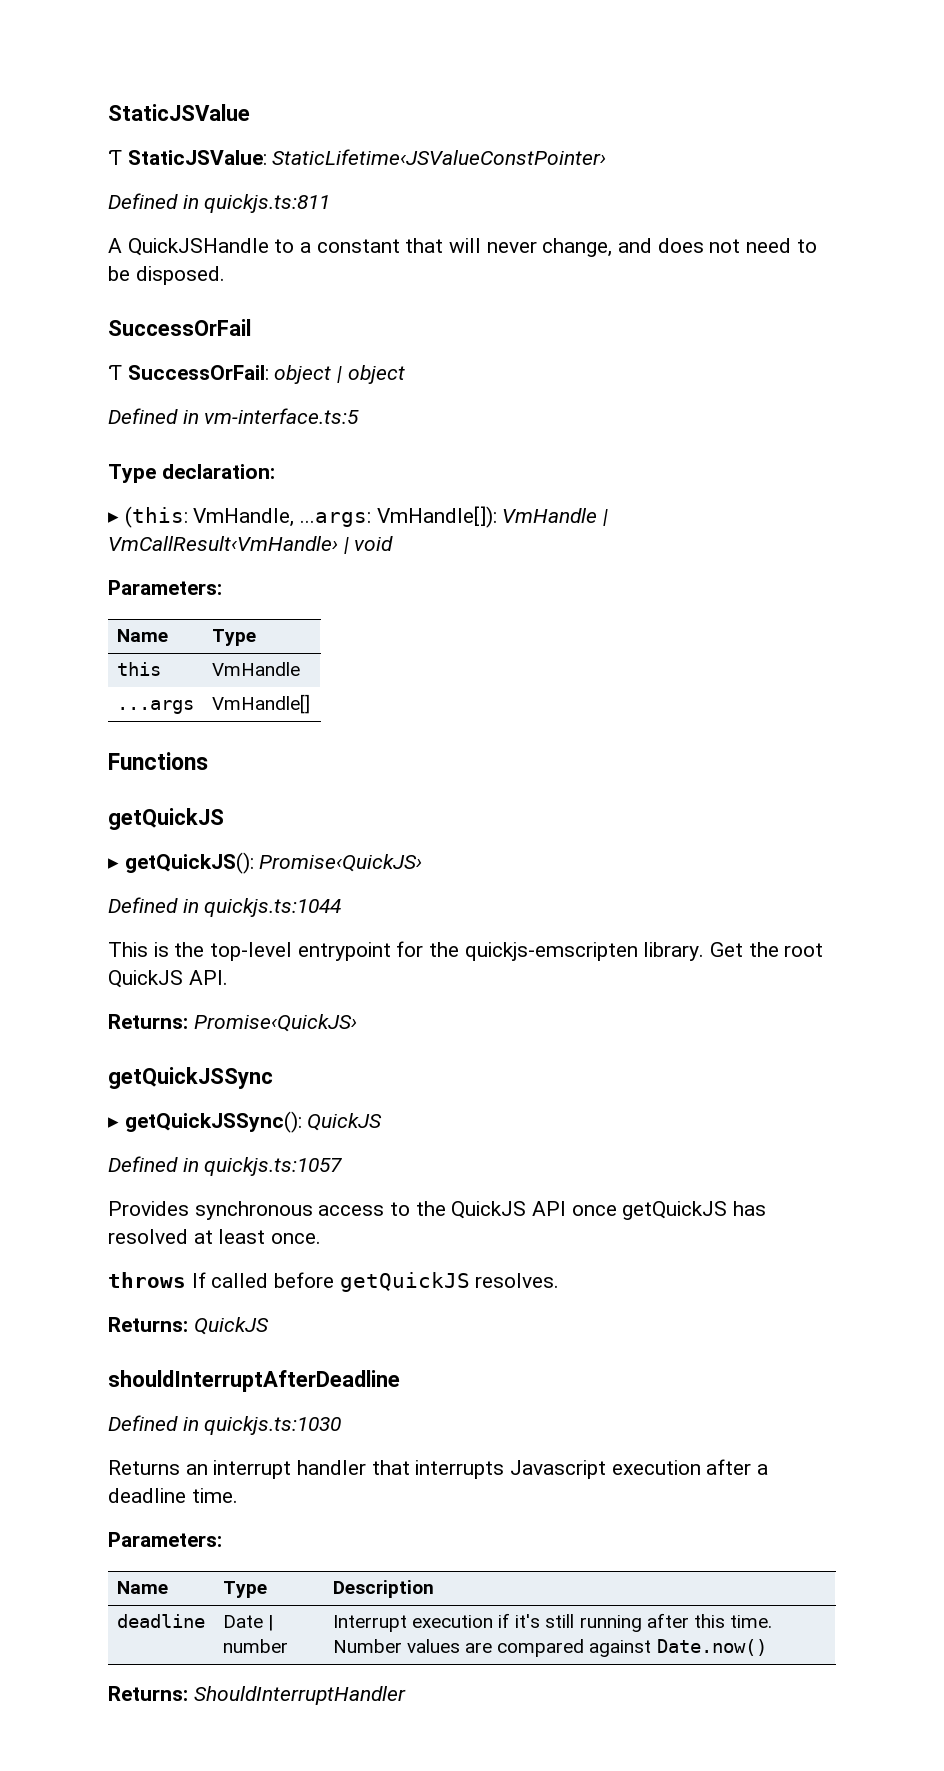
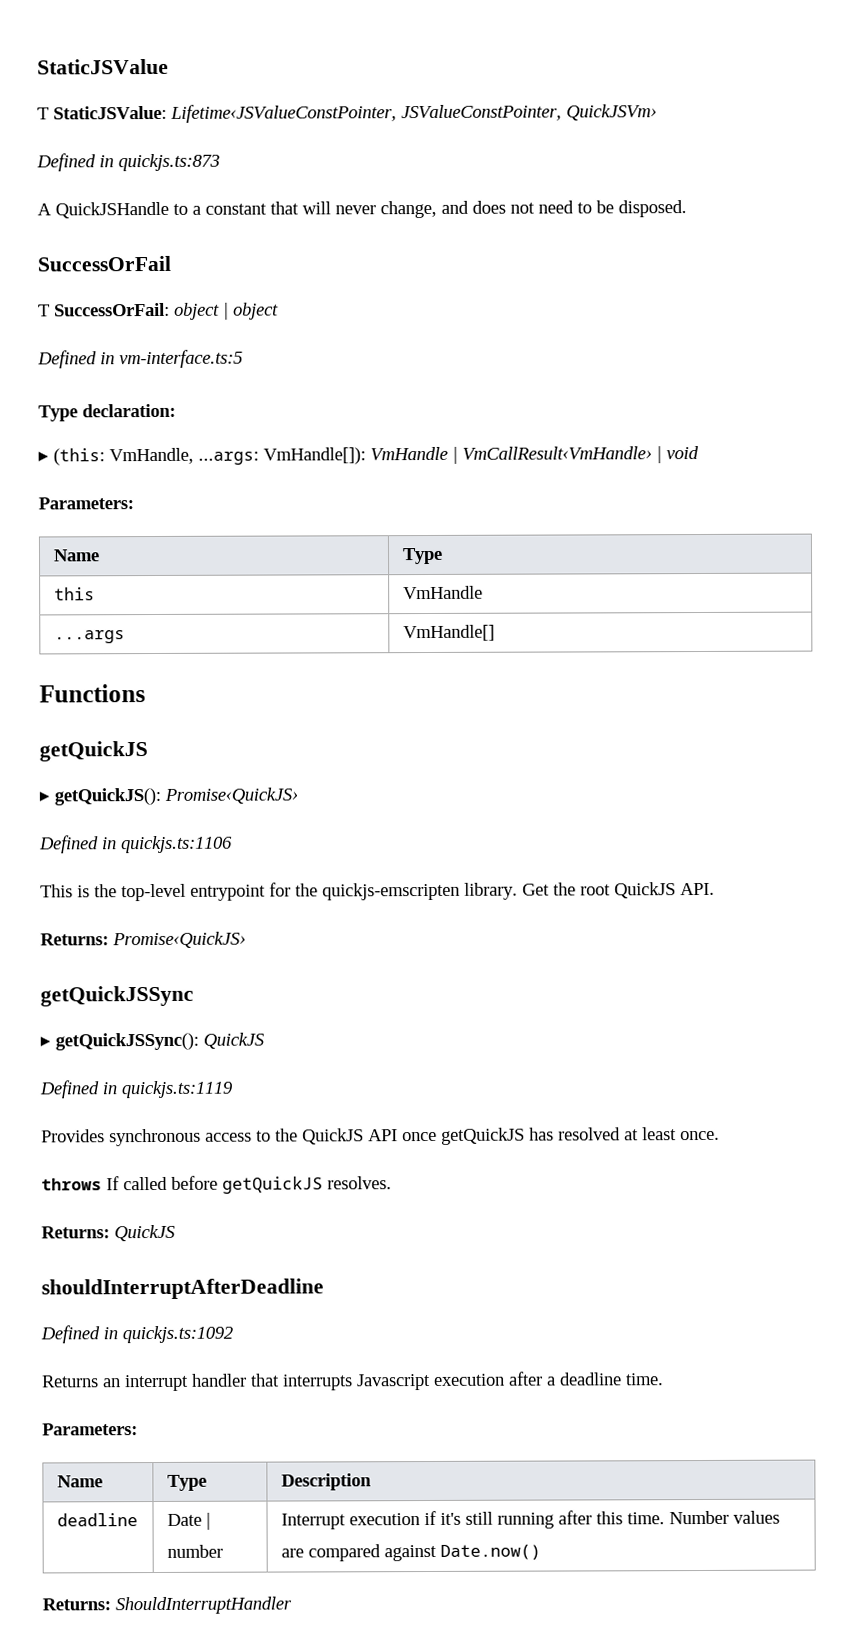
- Ƭ StaticJSValue: StaticLifetime‹JSValueConstPointer›
- Defined in quickjs.ts:811
+ Ƭ StaticJSValue: Lifetime‹JSValueConstPointer, JSValueConstPointer, QuickJSVm›
+ Defined in quickjs.ts:873
- Defined in quickjs.ts:1044
+ Defined in quickjs.ts:1106
- Defined in quickjs.ts:1057
+ Defined in quickjs.ts:1119
- Defined in quickjs.ts:1030
+ Defined in quickjs.ts:1092

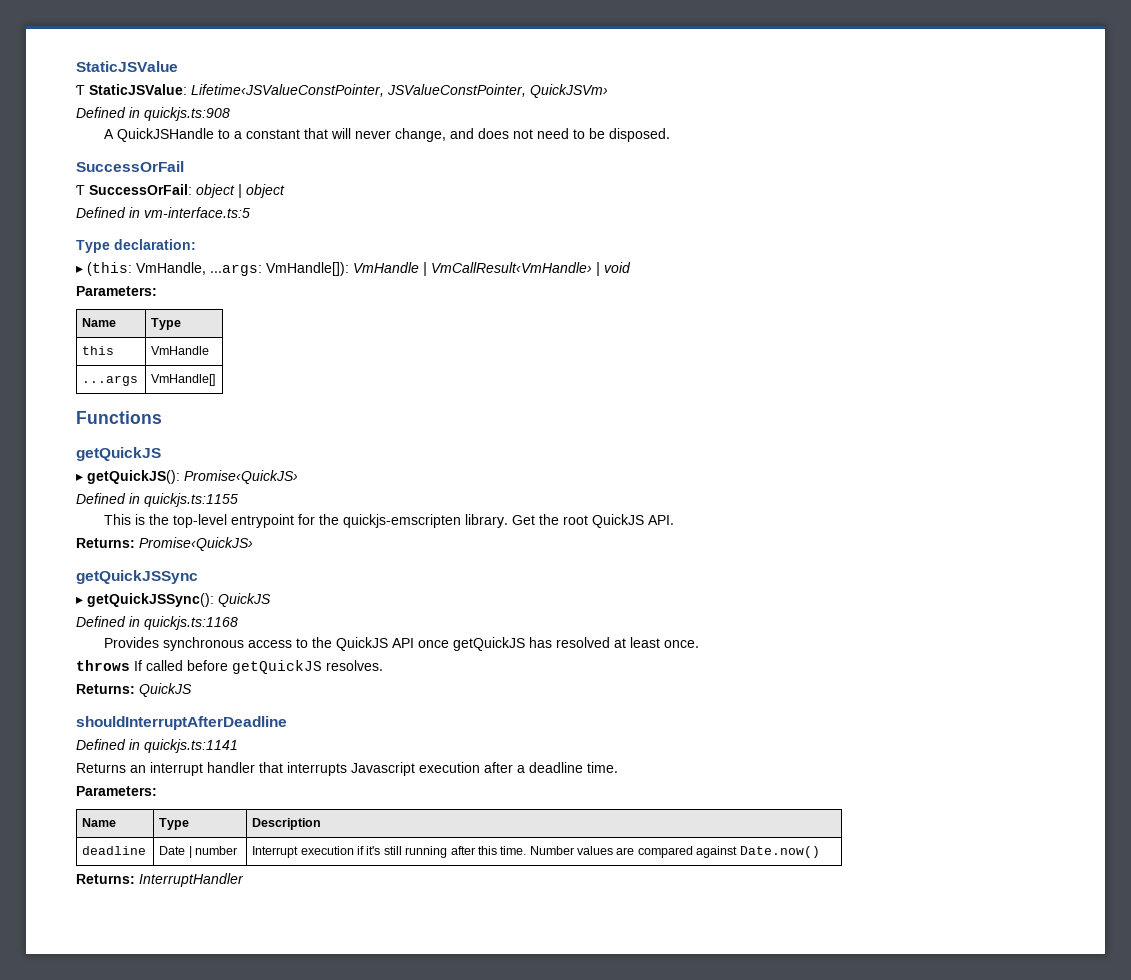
- Defined in quickjs.ts:873
+ Defined in quickjs.ts:908
- Defined in quickjs.ts:1106
+ Defined in quickjs.ts:1155
- Defined in quickjs.ts:1119
+ Defined in quickjs.ts:1168
- Defined in quickjs.ts:1092
+ Defined in quickjs.ts:1141
- Returns: ShouldInterruptHandler
+ Returns: InterruptHandler

